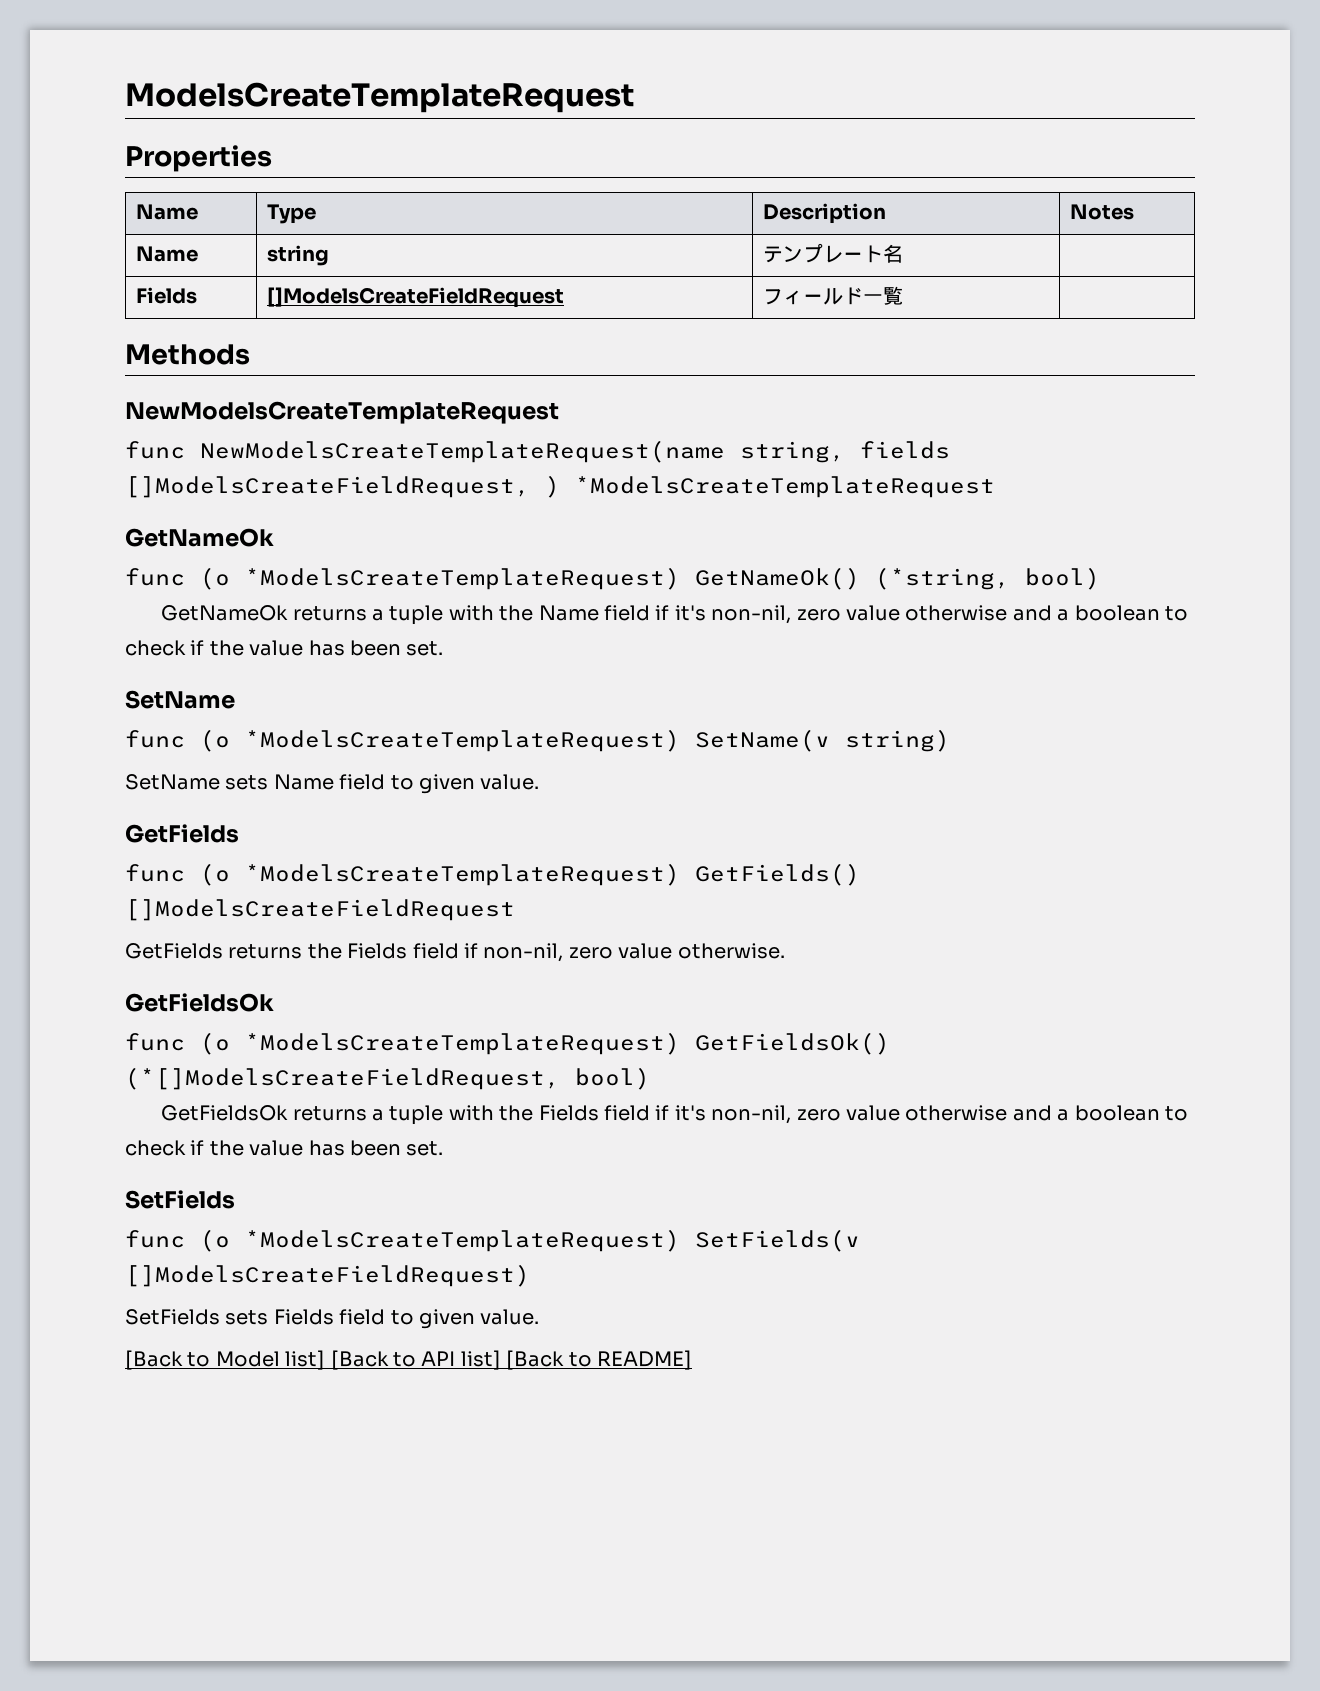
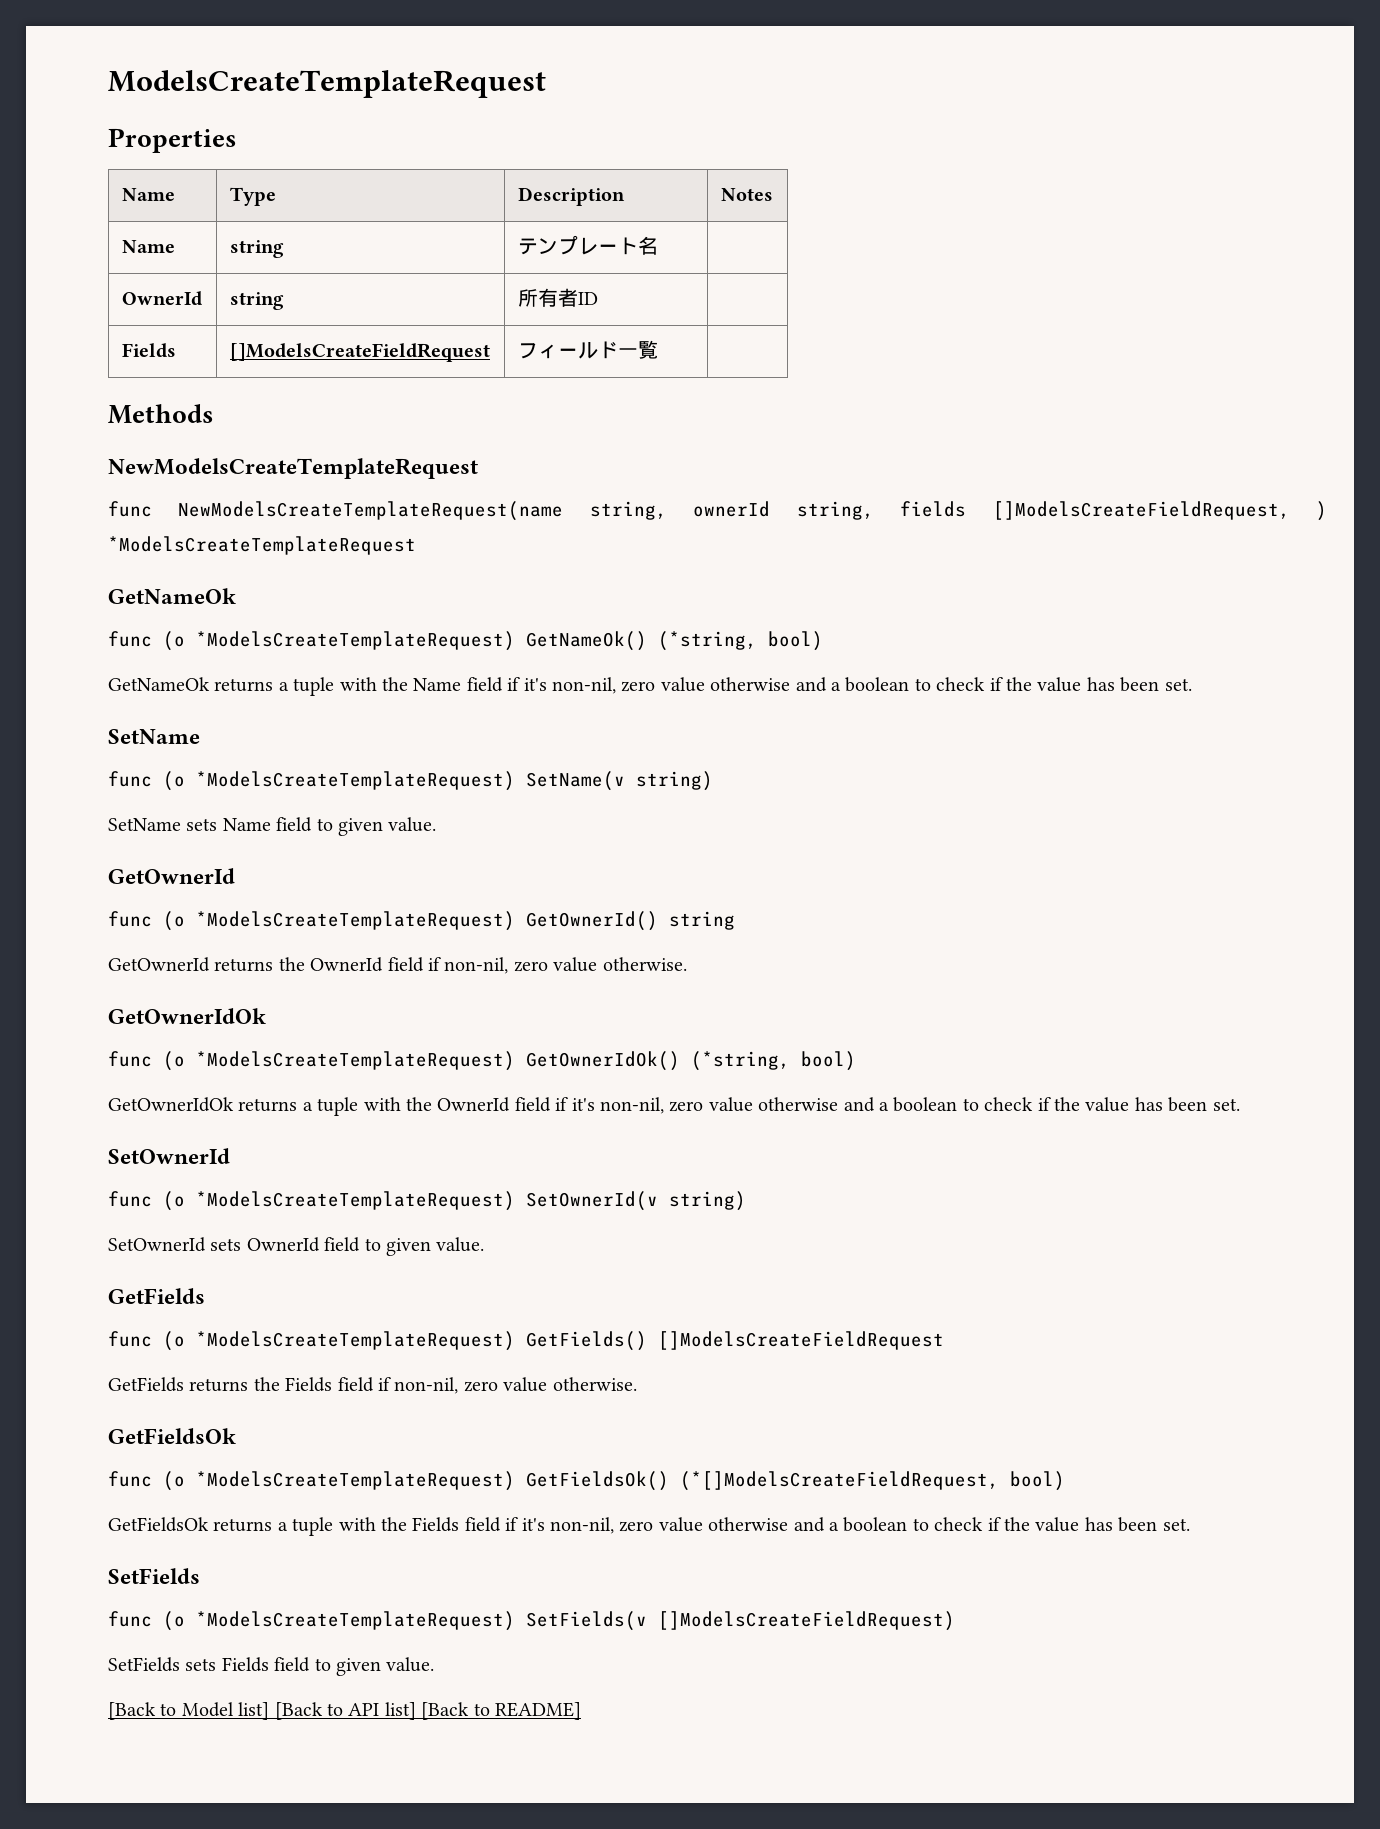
+ OwnerId | string | 所有者ID |
- func NewModelsCreateTemplateRequest(name string, fields []ModelsCreateFieldRequest, ) *ModelsCreateTemplateRequest
+ func NewModelsCreateTemplateRequest(name string, ownerId string, fields []ModelsCreateFieldRequest, ) *ModelsCreateTemplateRequest
  SetName sets Name field to given value.
+ GetOwnerId
+ func (o *ModelsCreateTemplateRequest) GetOwnerId() string
+ GetOwnerId returns the OwnerId field if non-nil, zero value otherwise.
+ GetOwnerIdOk
+ func (o *ModelsCreateTemplateRequest) GetOwnerIdOk() (*string, bool)
+ GetOwnerIdOk returns a tuple with the OwnerId field if it's non-nil, zero value otherwise and a boolean to check if the value has been set.
+ SetOwnerId
+ func (o *ModelsCreateTemplateRequest) SetOwnerId(v string)
+ SetOwnerId sets OwnerId field to given value.

